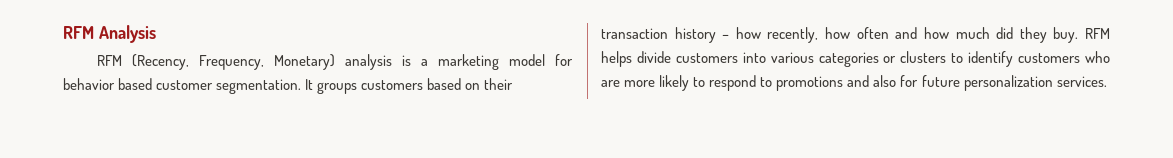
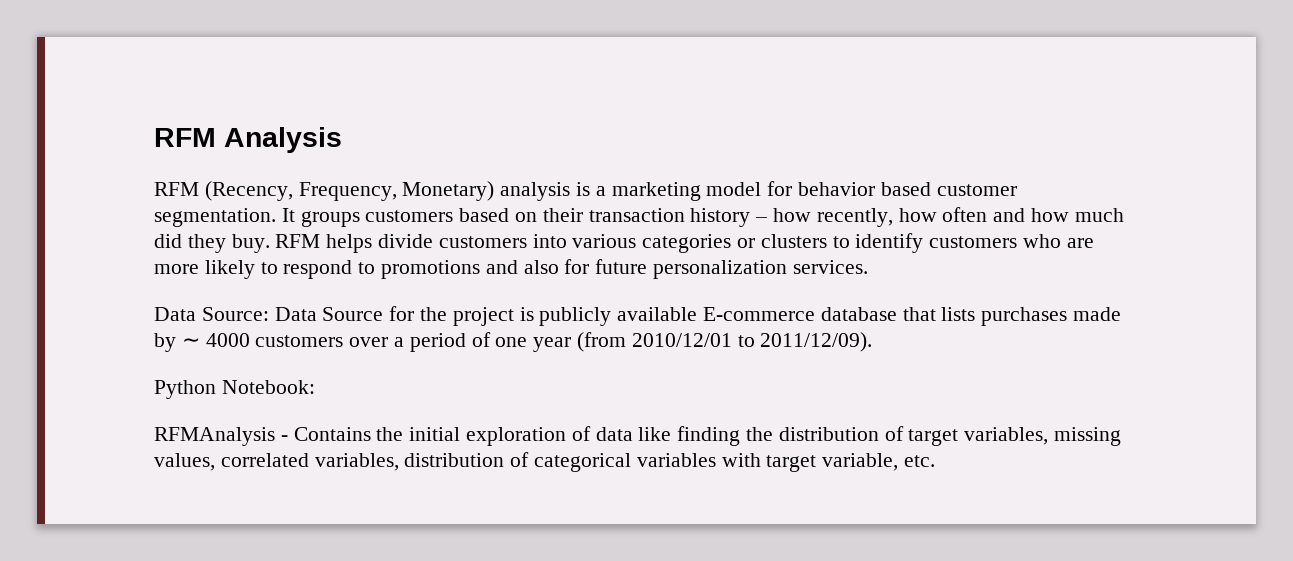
+ Data Source: Data Source for the project is publicly available E-commerce database that lists purchases made by ∼ 4000 customers over a period of one year (from 2010/12/01 to 2011/12/09).
+ Python Notebook:
+ RFMAnalysis - Contains the initial exploration of data like finding the distribution of target variables, missing values, correlated variables, distribution of categorical variables with target variable, etc.

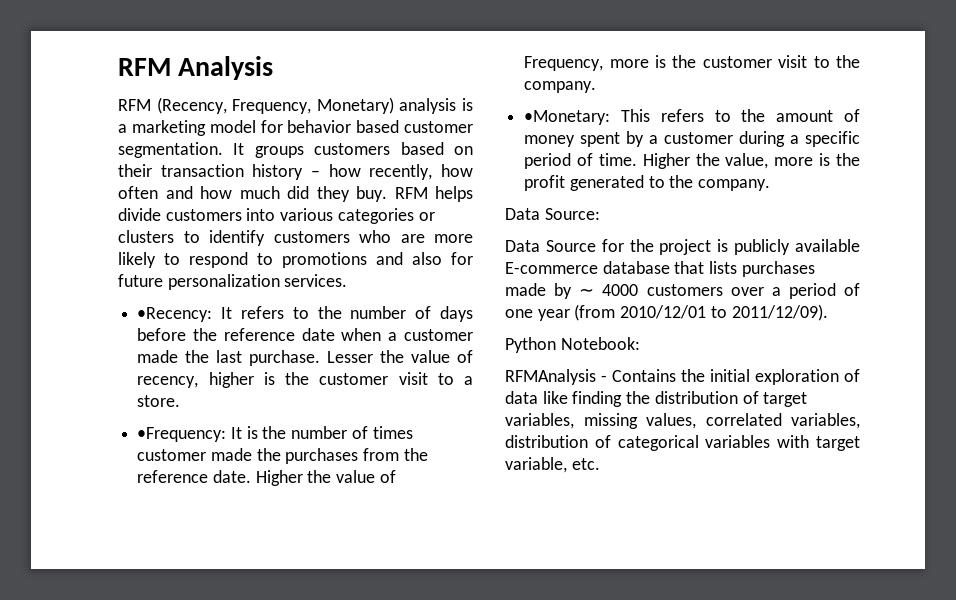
+ •Recency: It refers to the number of days before the reference date when a customer made the last purchase. Lesser the value of recency, higher is the customer visit to a store.
+ •Frequency: It is the number of times customer made the purchases from the reference date. Higher the value of Frequency, more is the customer visit to the company.
+ •Monetary: This refers to the amount of money spent by a customer during a specific period of time. Higher the value, more is the profit generated to the company.
- Data Source: Data Source for the project is publicly available E-commerce database that lists purchases made by ∼ 4000 customers over a period of one year (from 2010/12/01 to 2011/12/09).
+ Data Source:
+ Data Source for the project is publicly available E-commerce database that lists purchases made by ∼ 4000 customers over a period of one year (from 2010/12/01 to 2011/12/09).

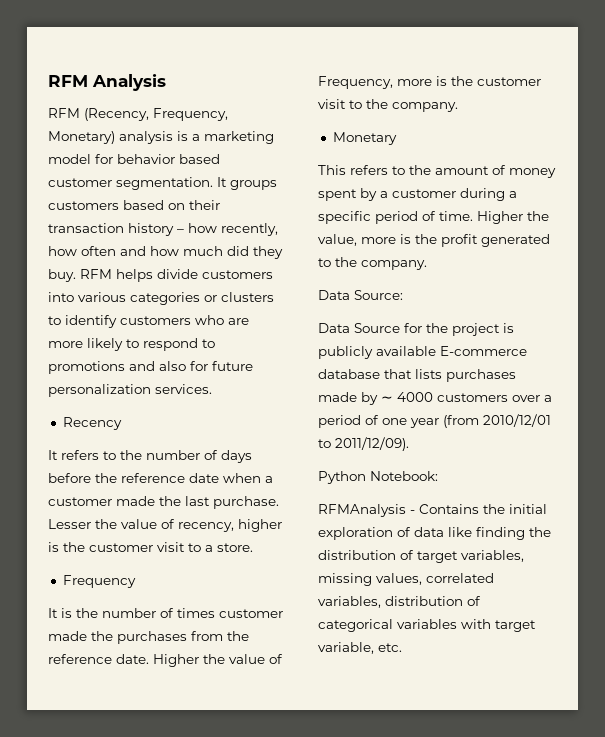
- •Recency: It refers to the number of days before the reference date when a customer made the last purchase.
+ Recency
+ It refers to the number of days before the reference date when a customer made the last purchase.
- •Frequency: It is the number of times customer made the purchases from the reference date.
+ Frequency
+ It is the number of times customer made the purchases from the reference date.
- •Monetary: This refers to the amount of money spent by a customer during a specific period of time.
+ Monetary
+ This refers to the amount of money spent by a customer during a specific period of time.

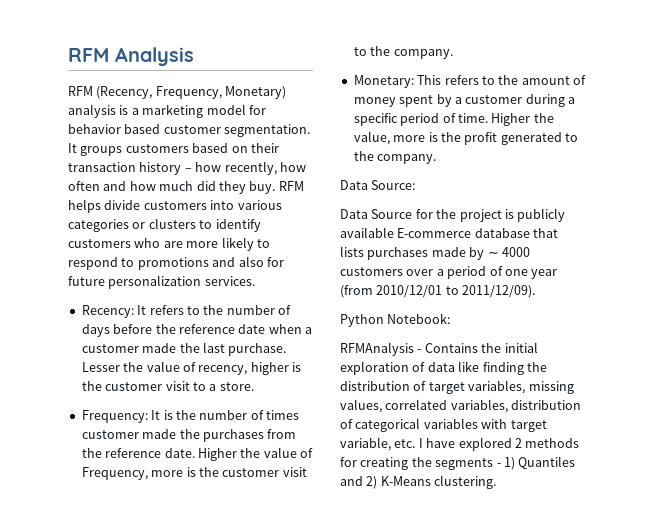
- Recency
- It refers to the number of days before the reference date when a customer made the last purchase.
+ Recency: It refers to the number of days before the reference date when a customer made the last purchase.
- Frequency
- It is the number of times customer made the purchases from the reference date.
+ Frequency: It is the number of times customer made the purchases from the reference date.
- Monetary
- This refers to the amount of money spent by a customer during a specific period of time.
+ Monetary: This refers to the amount of money spent by a customer during a specific period of time.
- RFMAnalysis - Contains the initial exploration of data like finding the distribution of target variables, missing values, correlated variables, distribution of categorical variables with target variable, etc.
+ RFMAnalysis - Contains the initial exploration of data like finding the distribution of target variables, missing values, correlated variables, distribution of categorical variables with target variable, etc. I have explored 2 methods for creating the segments - 1) Quantiles and 2) K-Means clustering.

